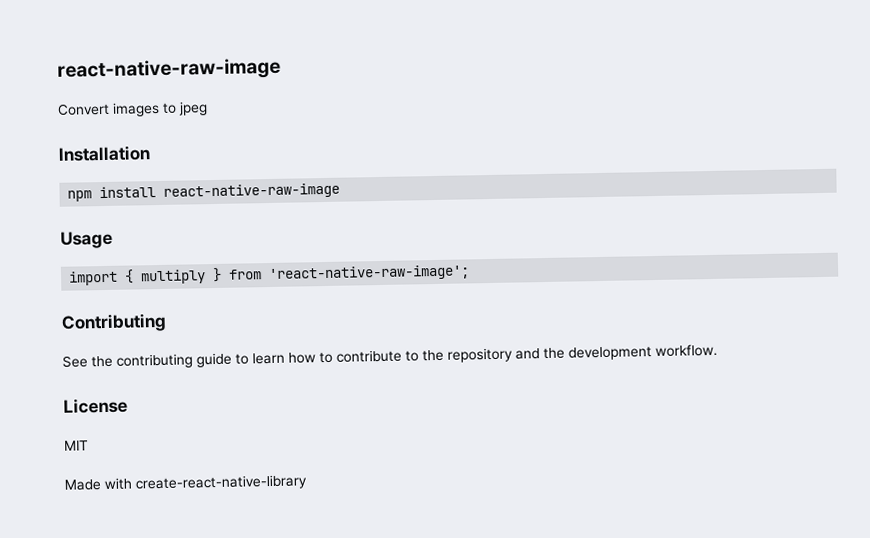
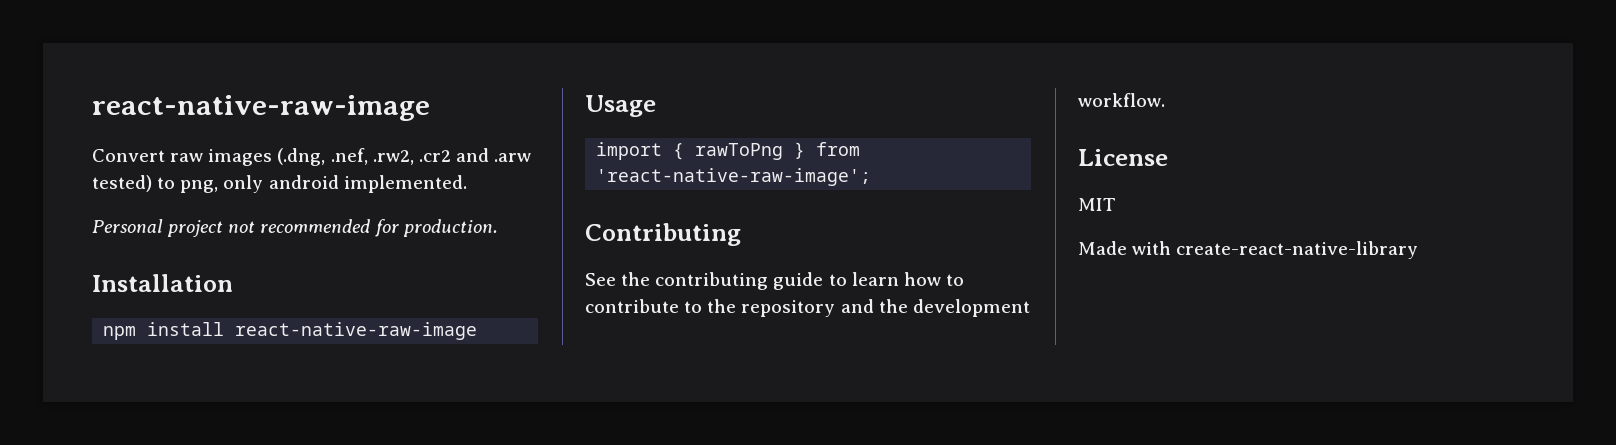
- Convert images to jpeg
+ Convert raw images (.dng, .nef, .rw2, .cr2 and .arw tested) to png, only android implemented.
+ Personal project not recommended for production.
- import { multiply } from 'react-native-raw-image';
+ import { rawToPng } from 'react-native-raw-image';

